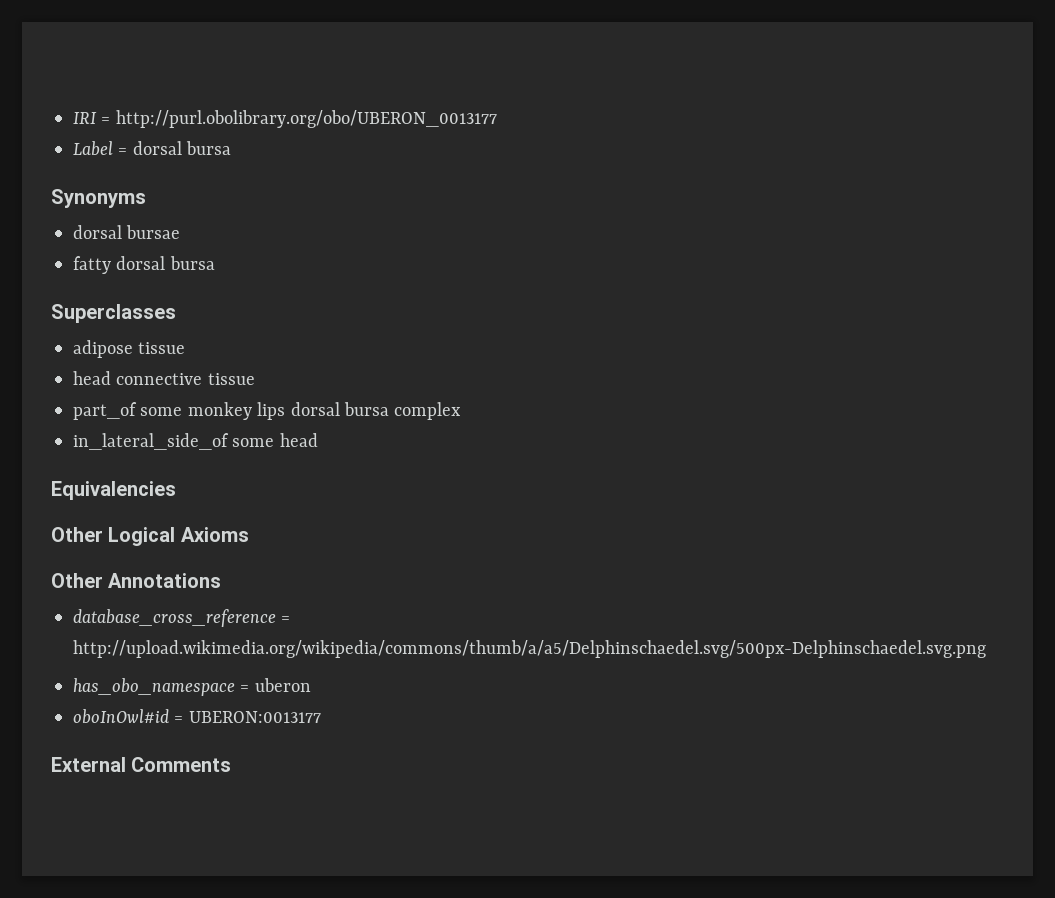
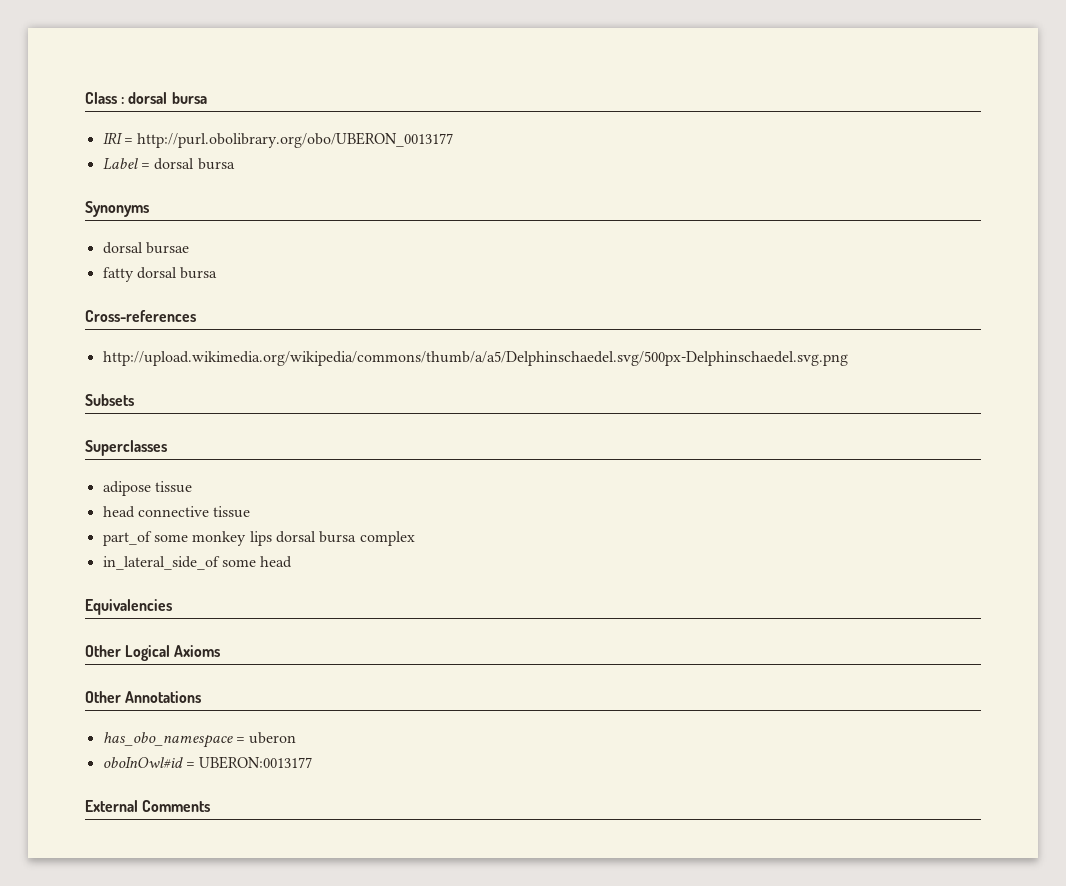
+ Class : dorsal bursa
+ Cross-references
+ http://upload.wikimedia.org/wikipedia/commons/thumb/a/a5/Delphinschaedel.svg/500px-Delphinschaedel.svg.png
+ Subsets
- database_cross_reference = http://upload.wikimedia.org/wikipedia/commons/thumb/a/a5/Delphinschaedel.svg/500px-Delphinschaedel.svg.png

